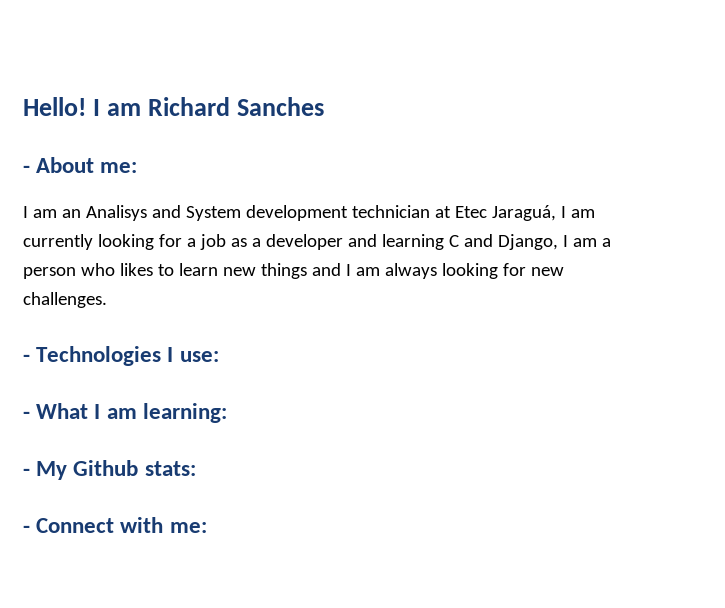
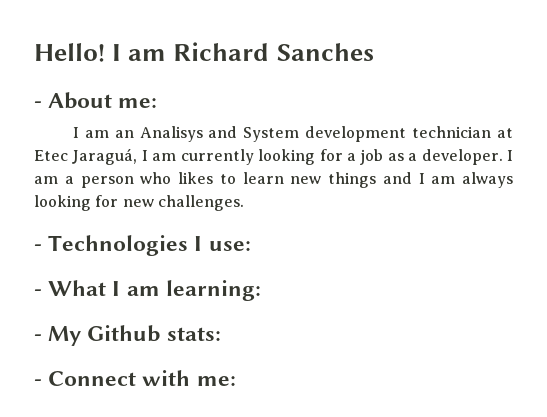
- I am an Analisys and System development technician at Etec Jaraguá, I am currently looking for a job as a developer and learning C and Django, I am a person who likes to learn new things and I am always looking for new challenges.
+ I am an Analisys and System development technician at Etec Jaraguá, I am currently looking for a job as a developer. I am a person who likes to learn new things and I am always looking for new challenges.

